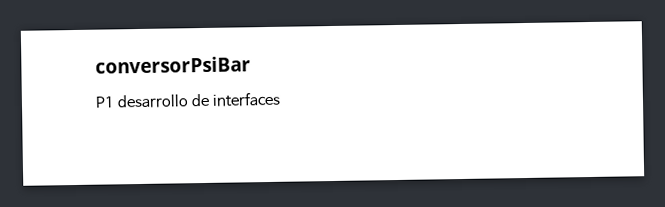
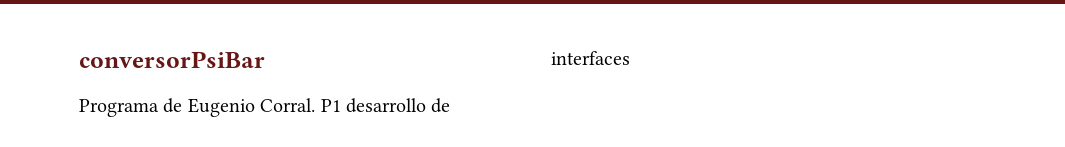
+ Programa de Eugenio Corral.

